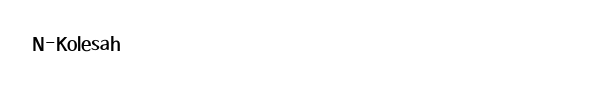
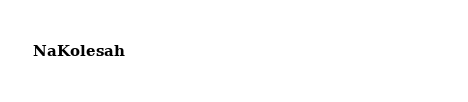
- N-Kolesah
+ NaKolesah

